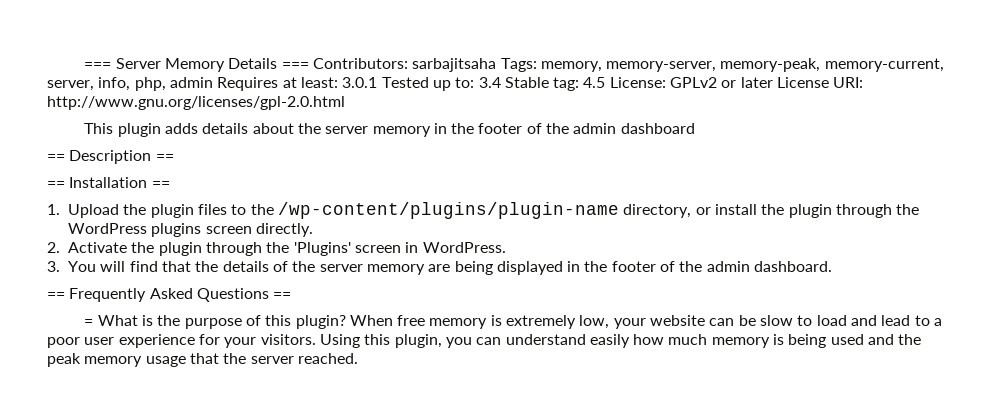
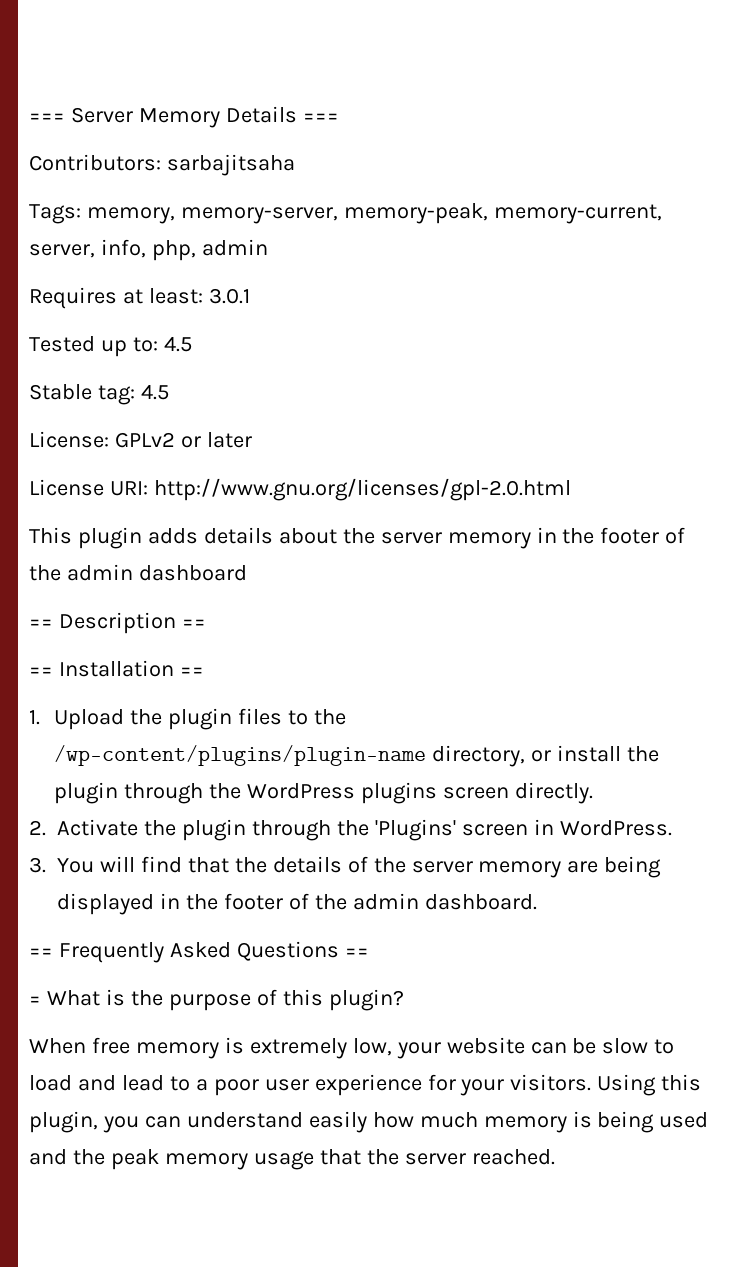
- === Server Memory Details === Contributors: sarbajitsaha Tags: memory, memory-server, memory-peak, memory-current, server, info, php, admin Requires at least: 3.0.1 Tested up to: 3.4 Stable tag: 4.5 License: GPLv2 or later License URI: http://www.gnu.org/licenses/gpl-2.0.html
+ === Server Memory Details ===
+ Contributors: sarbajitsaha
+ Tags: memory, memory-server, memory-peak, memory-current, server, info, php, admin
+ Requires at least: 3.0.1
+ Tested up to: 4.5
+ Stable tag: 4.5
+ License: GPLv2 or later
+ License URI: http://www.gnu.org/licenses/gpl-2.0.html
- = What is the purpose of this plugin? When free memory is extremely low, your website can be slow to load and lead to a poor user experience for your visitors.
+ = What is the purpose of this plugin?
+ When free memory is extremely low, your website can be slow to load and lead to a poor user experience for your visitors.

